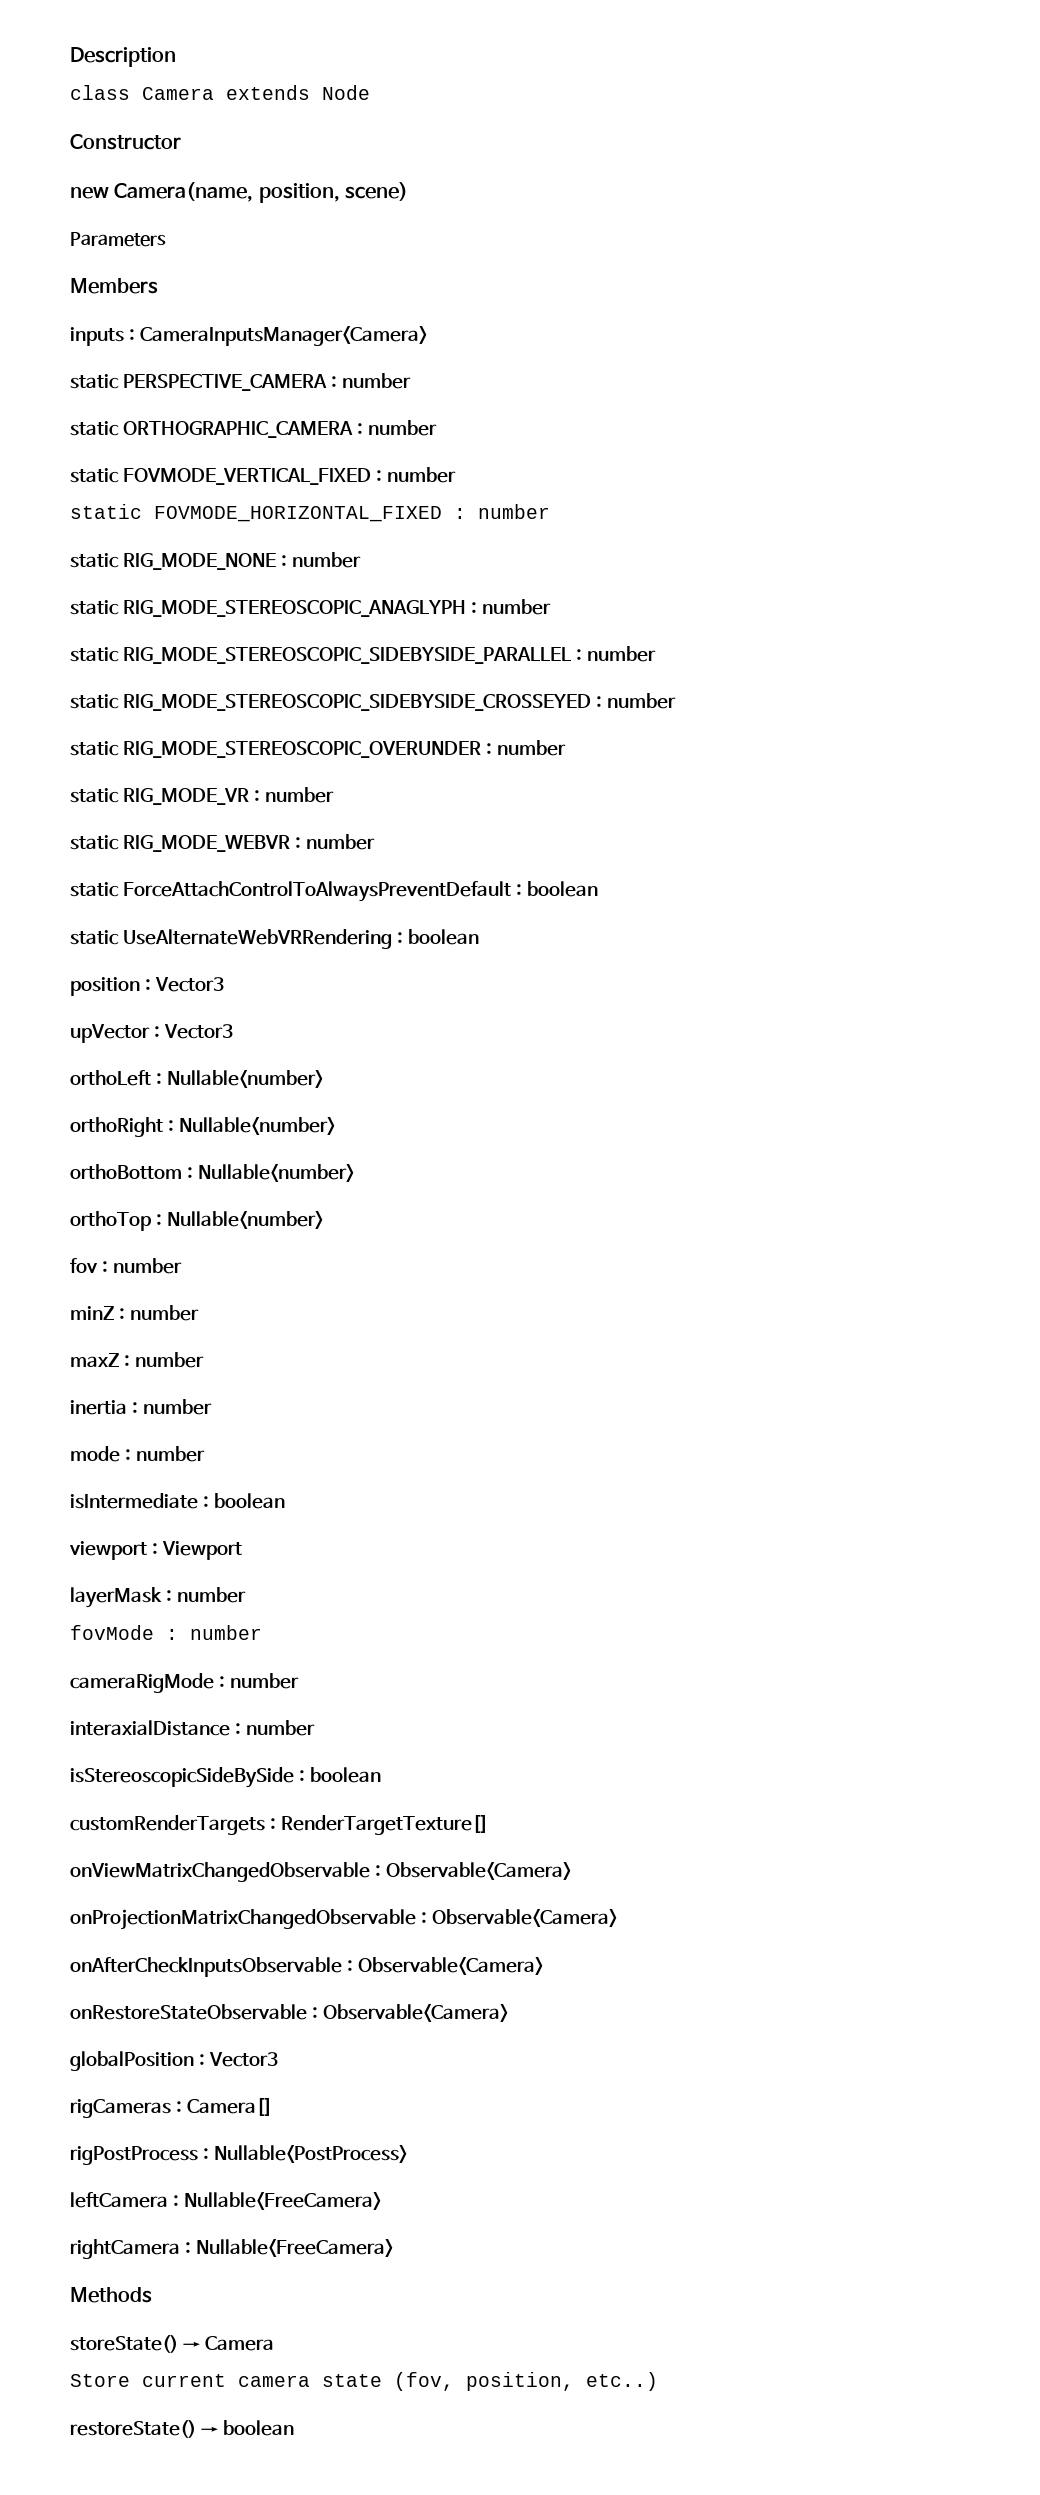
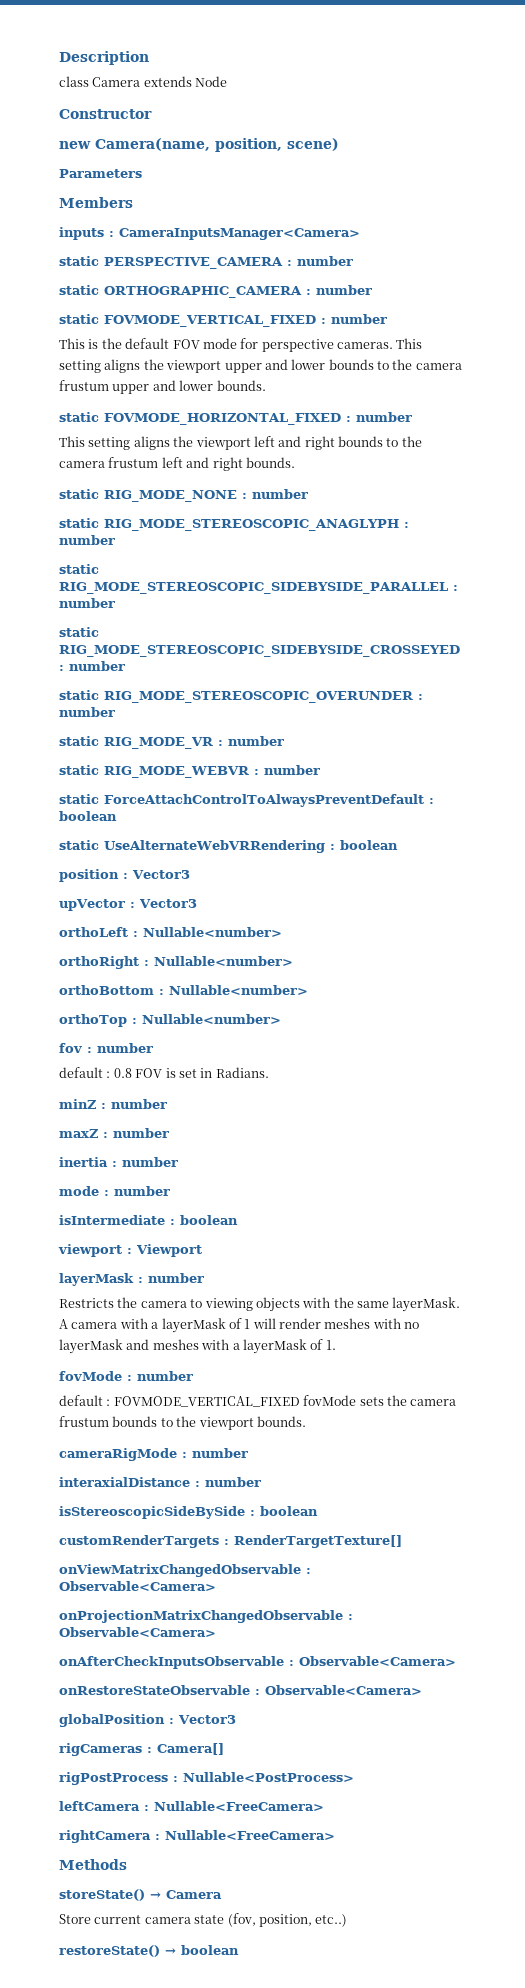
+ This is the default FOV mode for perspective cameras. This setting aligns the viewport upper and lower bounds to the camera frustum upper and lower bounds.
  static FOVMODE_HORIZONTAL_FIXED : number
+ This setting aligns the viewport left and right bounds to the camera frustum left and right bounds.
+ default : 0.8 FOV is set in Radians.
+ Restricts the camera to viewing objects with the same layerMask. A camera with a layerMask of 1 will render meshes with no layerMask and meshes with a layerMask of 1.
  fovMode : number
+ default : FOVMODE_VERTICAL_FIXED fovMode sets the camera frustum bounds to the viewport bounds.

